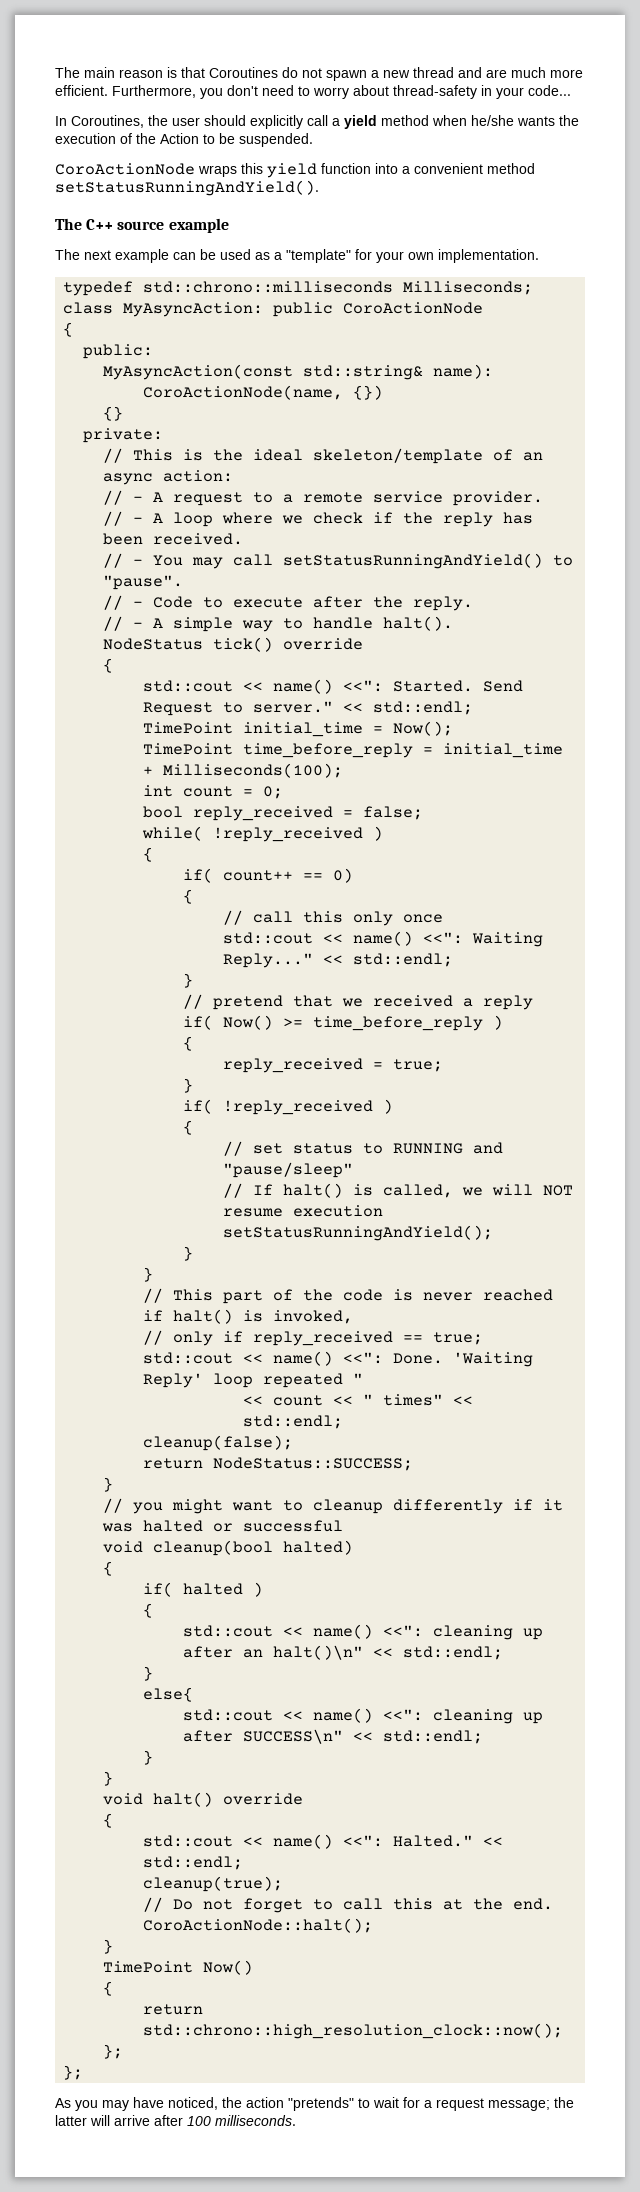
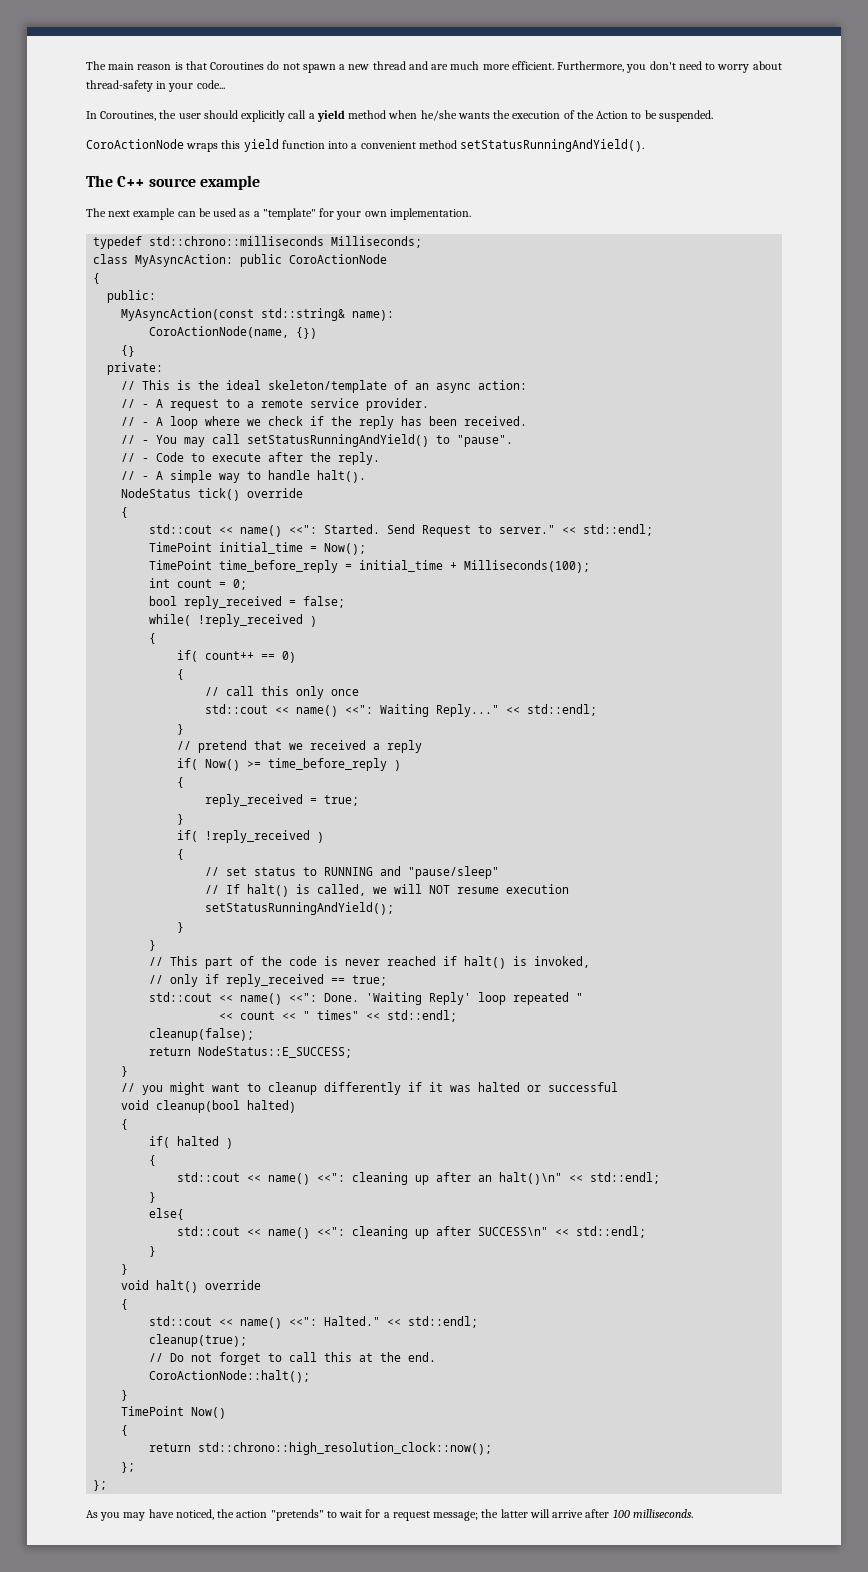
- return NodeStatus::SUCCESS;
+ return NodeStatus::E_SUCCESS;

